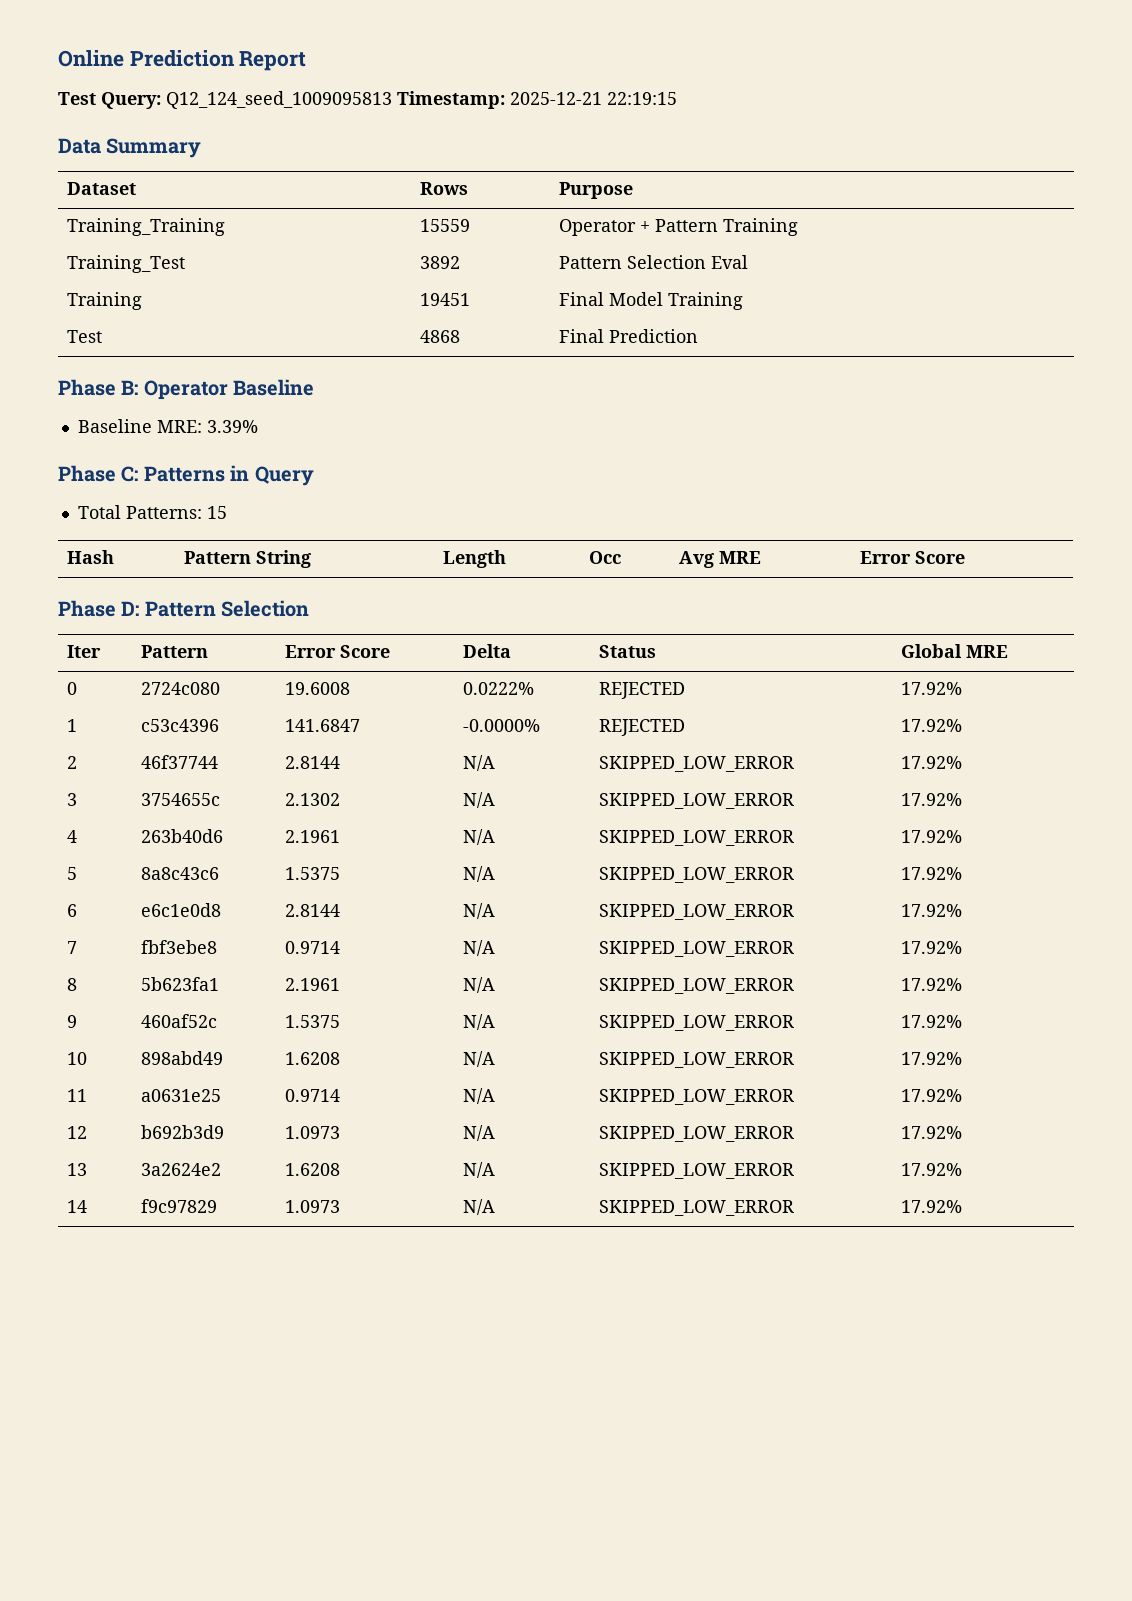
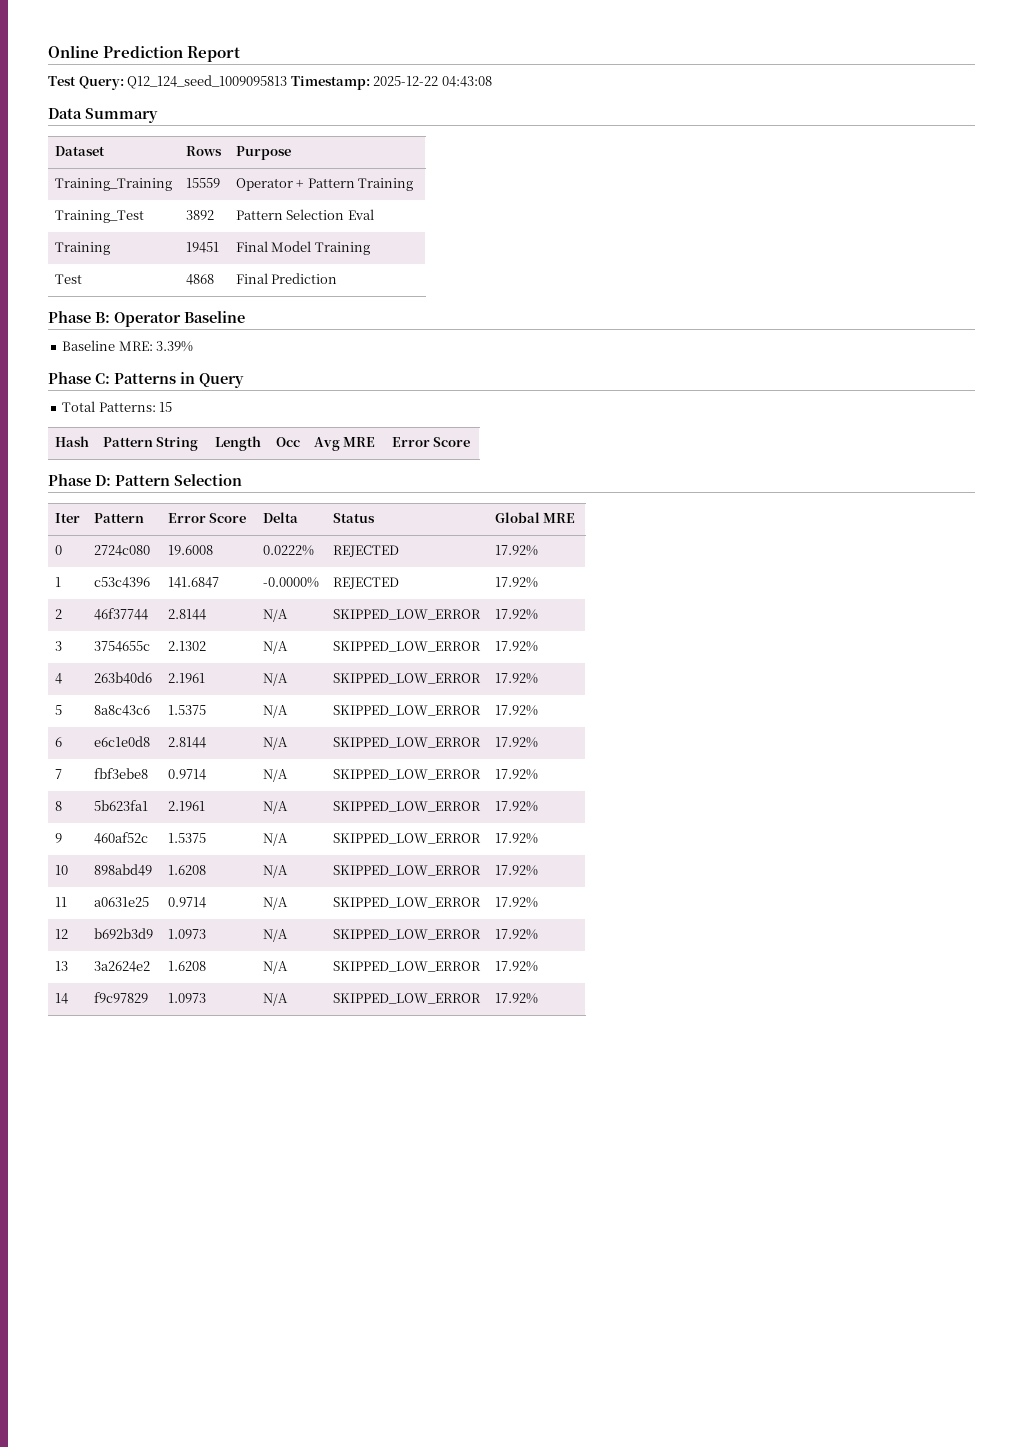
- Test Query: Q12_124_seed_1009095813 Timestamp: 2025-12-21 22:19:15
+ Test Query: Q12_124_seed_1009095813 Timestamp: 2025-12-22 04:43:08

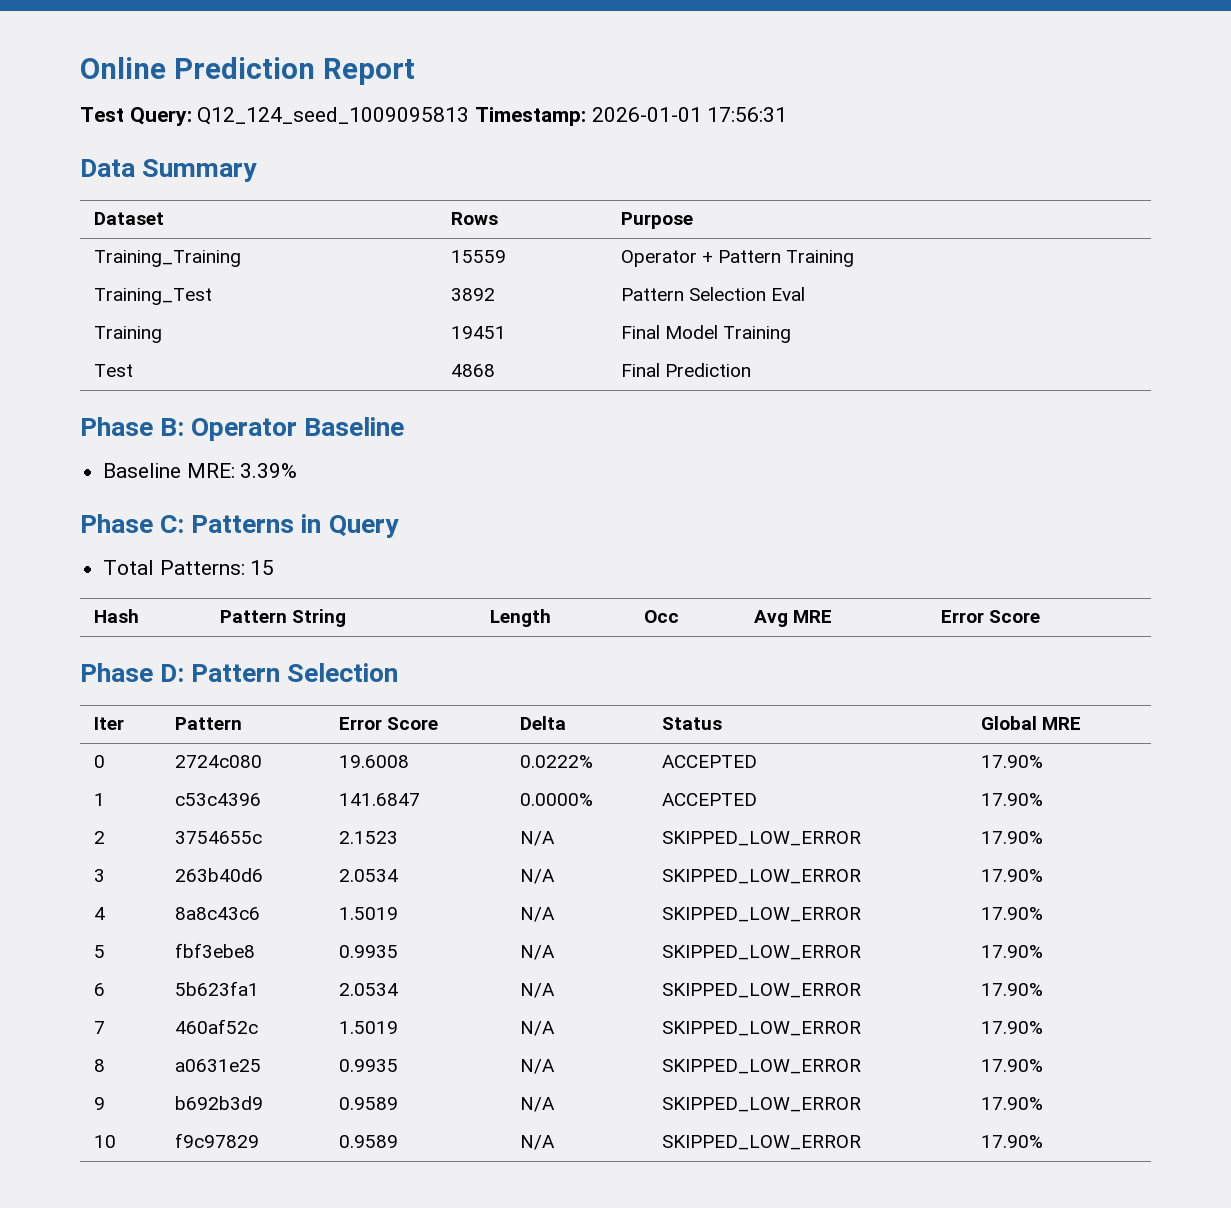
- Test Query: Q12_124_seed_1009095813 Timestamp: 2025-12-22 04:43:08
+ Test Query: Q12_124_seed_1009095813 Timestamp: 2026-01-01 17:56:31
- 0 | 2724c080 | 19.6008 | 0.0222% | REJECTED | 17.92%
+ 0 | 2724c080 | 19.6008 | 0.0222% | ACCEPTED | 17.90%
- 1 | c53c4396 | 141.6847 | -0.0000% | REJECTED | 17.92%
+ 1 | c53c4396 | 141.6847 | 0.0000% | ACCEPTED | 17.90%
- 2 | 46f37744 | 2.8144 | N/A | SKIPPED_LOW_ERROR | 17.92%
+ 2 | 3754655c | 2.1523 | N/A | SKIPPED_LOW_ERROR | 17.90%
- 3 | 3754655c | 2.1302 | N/A | SKIPPED_LOW_ERROR | 17.92%
+ 3 | 263b40d6 | 2.0534 | N/A | SKIPPED_LOW_ERROR | 17.90%
- 4 | 263b40d6 | 2.1961 | N/A | SKIPPED_LOW_ERROR | 17.92%
+ 4 | 8a8c43c6 | 1.5019 | N/A | SKIPPED_LOW_ERROR | 17.90%
- 5 | 8a8c43c6 | 1.5375 | N/A | SKIPPED_LOW_ERROR | 17.92%
+ 5 | fbf3ebe8 | 0.9935 | N/A | SKIPPED_LOW_ERROR | 17.90%
- 6 | e6c1e0d8 | 2.8144 | N/A | SKIPPED_LOW_ERROR | 17.92%
+ 6 | 5b623fa1 | 2.0534 | N/A | SKIPPED_LOW_ERROR | 17.90%
- 7 | fbf3ebe8 | 0.9714 | N/A | SKIPPED_LOW_ERROR | 17.92%
+ 7 | 460af52c | 1.5019 | N/A | SKIPPED_LOW_ERROR | 17.90%
- 8 | 5b623fa1 | 2.1961 | N/A | SKIPPED_LOW_ERROR | 17.92%
+ 8 | a0631e25 | 0.9935 | N/A | SKIPPED_LOW_ERROR | 17.90%
- 9 | 460af52c | 1.5375 | N/A | SKIPPED_LOW_ERROR | 17.92%
+ 9 | b692b3d9 | 0.9589 | N/A | SKIPPED_LOW_ERROR | 17.90%
- 10 | 898abd49 | 1.6208 | N/A | SKIPPED_LOW_ERROR | 17.92%
- 11 | a0631e25 | 0.9714 | N/A | SKIPPED_LOW_ERROR | 17.92%
- 12 | b692b3d9 | 1.0973 | N/A | SKIPPED_LOW_ERROR | 17.92%
- 13 | 3a2624e2 | 1.6208 | N/A | SKIPPED_LOW_ERROR | 17.92%
- 14 | f9c97829 | 1.0973 | N/A | SKIPPED_LOW_ERROR | 17.92%
+ 10 | f9c97829 | 0.9589 | N/A | SKIPPED_LOW_ERROR | 17.90%

